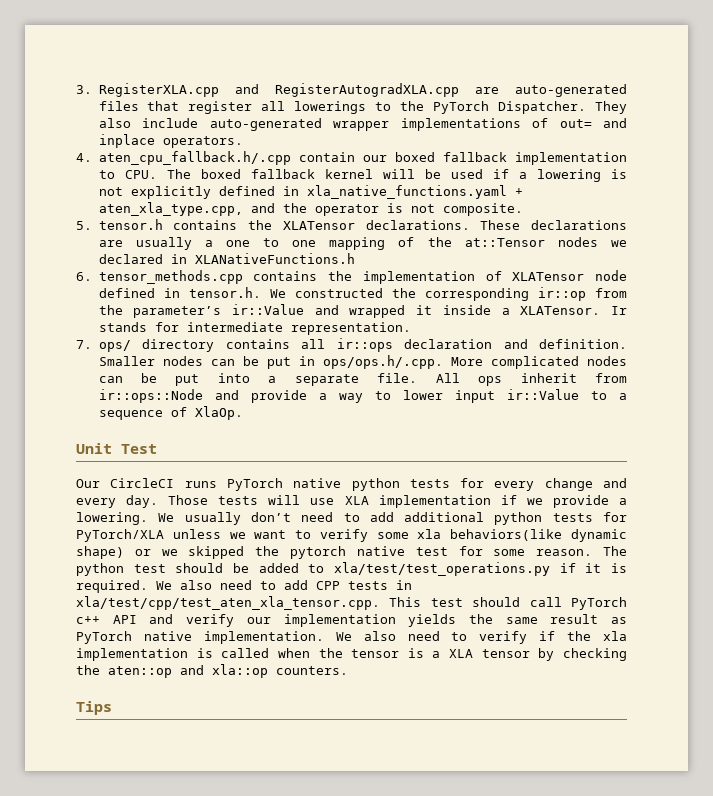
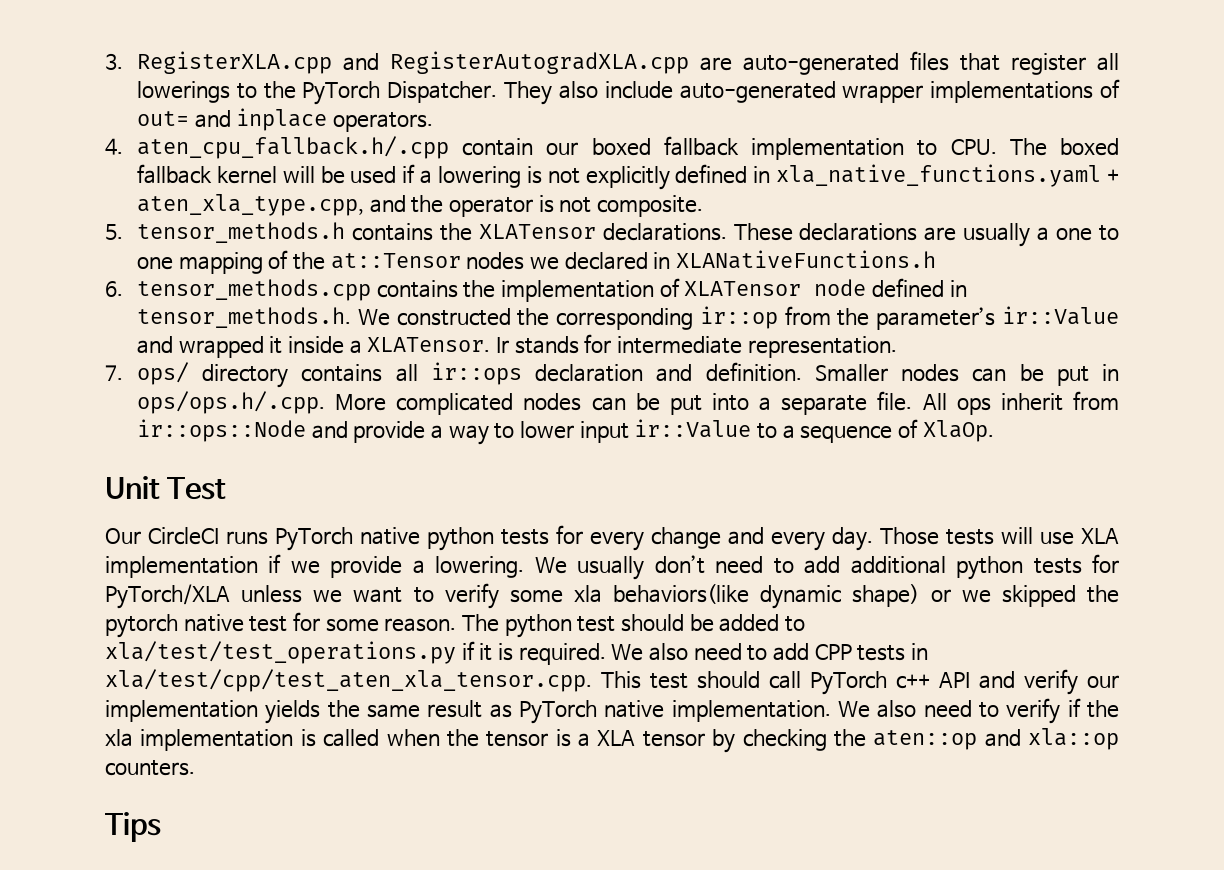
- 5. tensor.h contains the XLATensor declarations.
+ 5. tensor_methods.h contains the XLATensor declarations.
- 6. tensor_methods.cpp contains the implementation of XLATensor node defined in tensor.h. We constructed the corresponding ir::op from the parameter’s ir::Value and wrapped it inside a XLATensor.
+ 6. tensor_methods.cpp contains the implementation of XLATensor node defined in tensor_methods.h. We constructed the corresponding ir::op from the parameter’s ir::Value and wrapped it inside a XLATensor.

